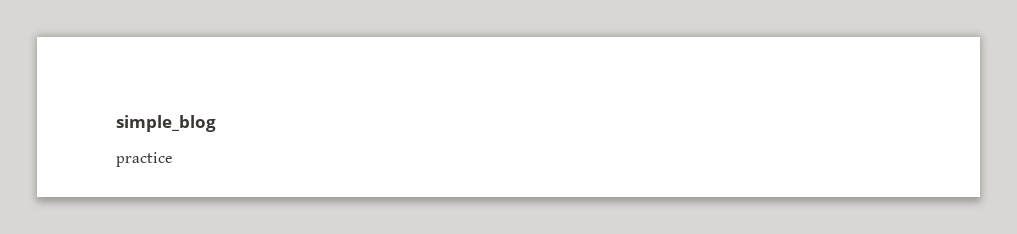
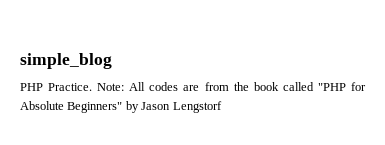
- practice
+ PHP Practice. Note: All codes are from the book called "PHP for Absolute Beginners" by Jason Lengstorf

